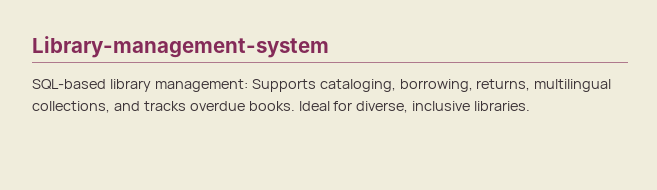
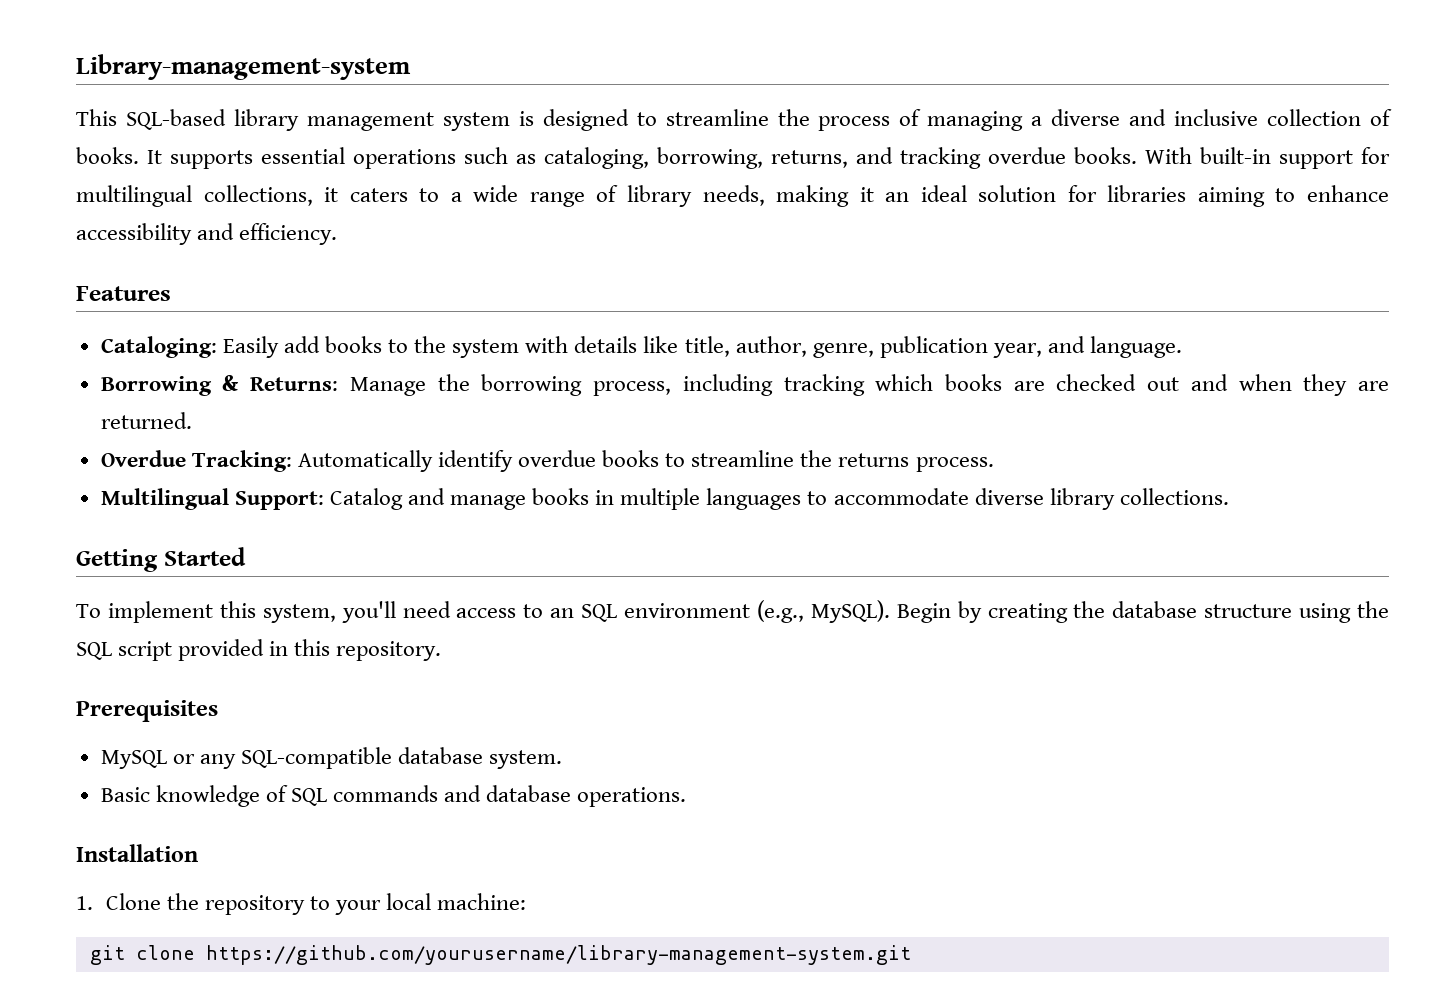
- SQL-based library management: Supports cataloging, borrowing, returns, multilingual collections, and tracks overdue books. Ideal for diverse, inclusive libraries.
+ This SQL-based library management system is designed to streamline the process of managing a diverse and inclusive collection of books. It supports essential operations such as cataloging, borrowing, returns, and tracking overdue books. With built-in support for multilingual collections, it caters to a wide range of library needs, making it an ideal solution for libraries aiming to enhance accessibility and efficiency.
+ Features
+ Cataloging: Easily add books to the system with details like title, author, genre, publication year, and language.
+ Borrowing & Returns: Manage the borrowing process, including tracking which books are checked out and when they are returned.
+ Overdue Tracking: Automatically identify overdue books to streamline the returns process.
+ Multilingual Support: Catalog and manage books in multiple languages to accommodate diverse library collections.
+ Getting Started
+ To implement this system, you'll need access to an SQL environment (e.g., MySQL). Begin by creating the database structure using the SQL script provided in this repository.
+ Prerequisites
+ MySQL or any SQL-compatible database system.
+ Basic knowledge of SQL commands and database operations.
+ Installation
+ 1. Clone the repository to your local machine:
+ git clone https://github.com/yourusername/library-management-system.git

